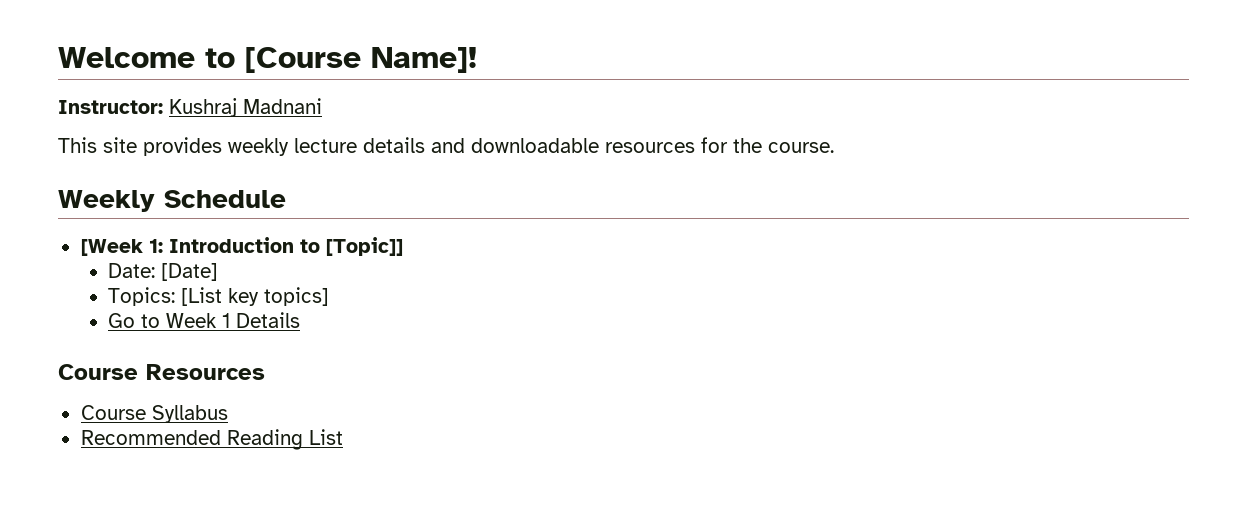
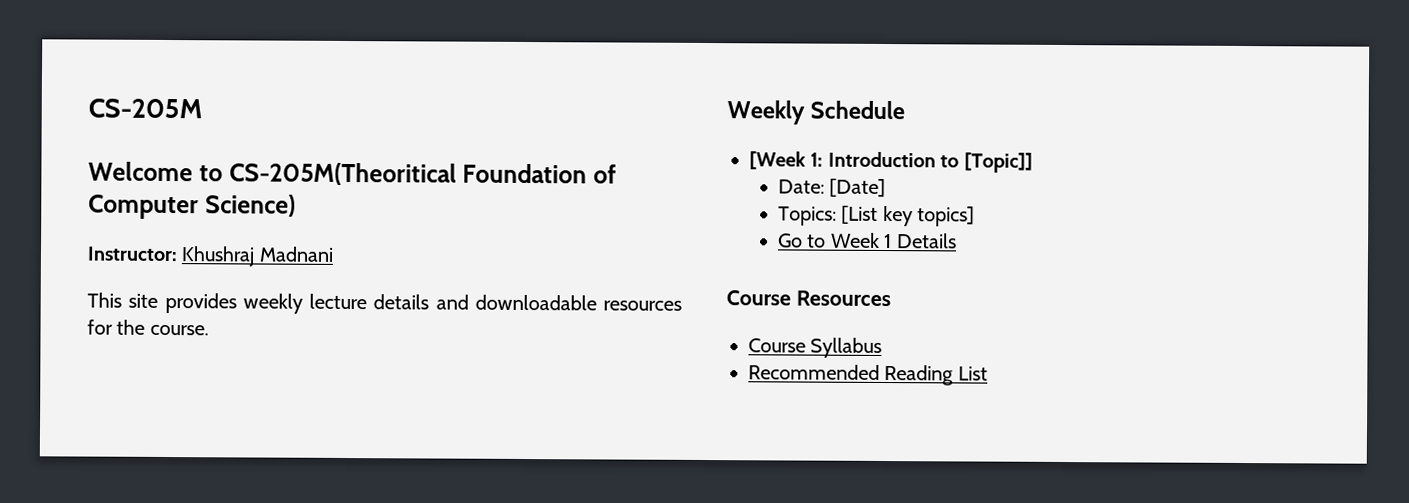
+ CS-205M
- Welcome to [Course Name]!
+ Welcome to CS-205M(Theoritical Foundation of Computer Science)
- Instructor: Kushraj Madnani
+ Instructor: Khushraj Madnani

